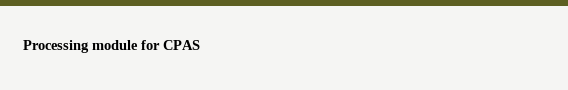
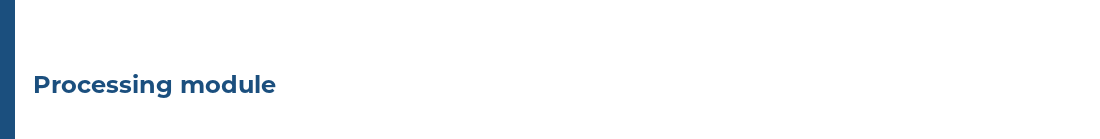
- Processing module for CPAS
+ Processing module

